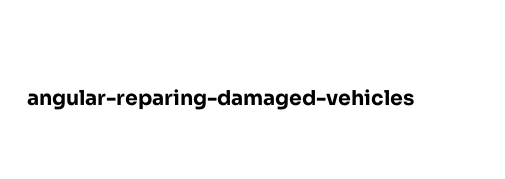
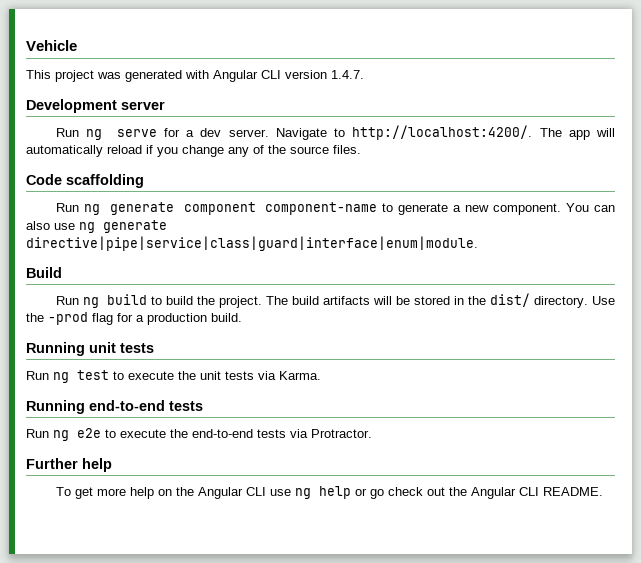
- angular-reparing-damaged-vehicles
+ Vehicle
+ This project was generated with Angular CLI version 1.4.7.
+ Development server
+ Run ng serve for a dev server. Navigate to http://localhost:4200/. The app will automatically reload if you change any of the source files.
+ Code scaffolding
+ Run ng generate component component-name to generate a new component. You can also use ng generate directive|pipe|service|class|guard|interface|enum|module.
+ Build
+ Run ng build to build the project. The build artifacts will be stored in the dist/ directory. Use the -prod flag for a production build.
+ Running unit tests
+ Run ng test to execute the unit tests via Karma.
+ Running end-to-end tests
+ Run ng e2e to execute the end-to-end tests via Protractor.
+ Further help
+ To get more help on the Angular CLI use ng help or go check out the Angular CLI README.

